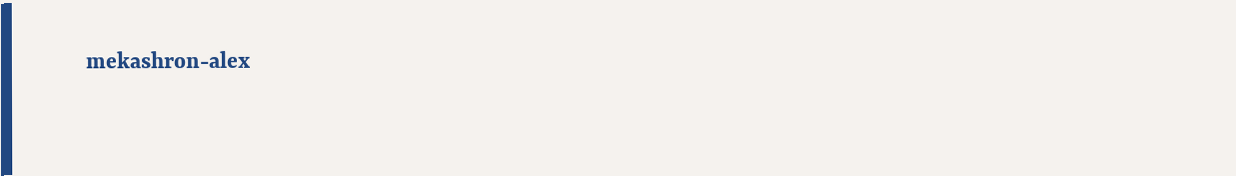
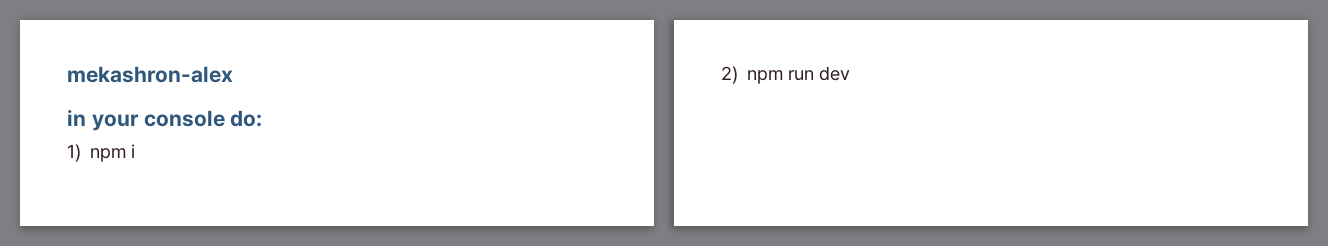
+ in your console do:
+ 1) npm i
+ 2) npm run dev

